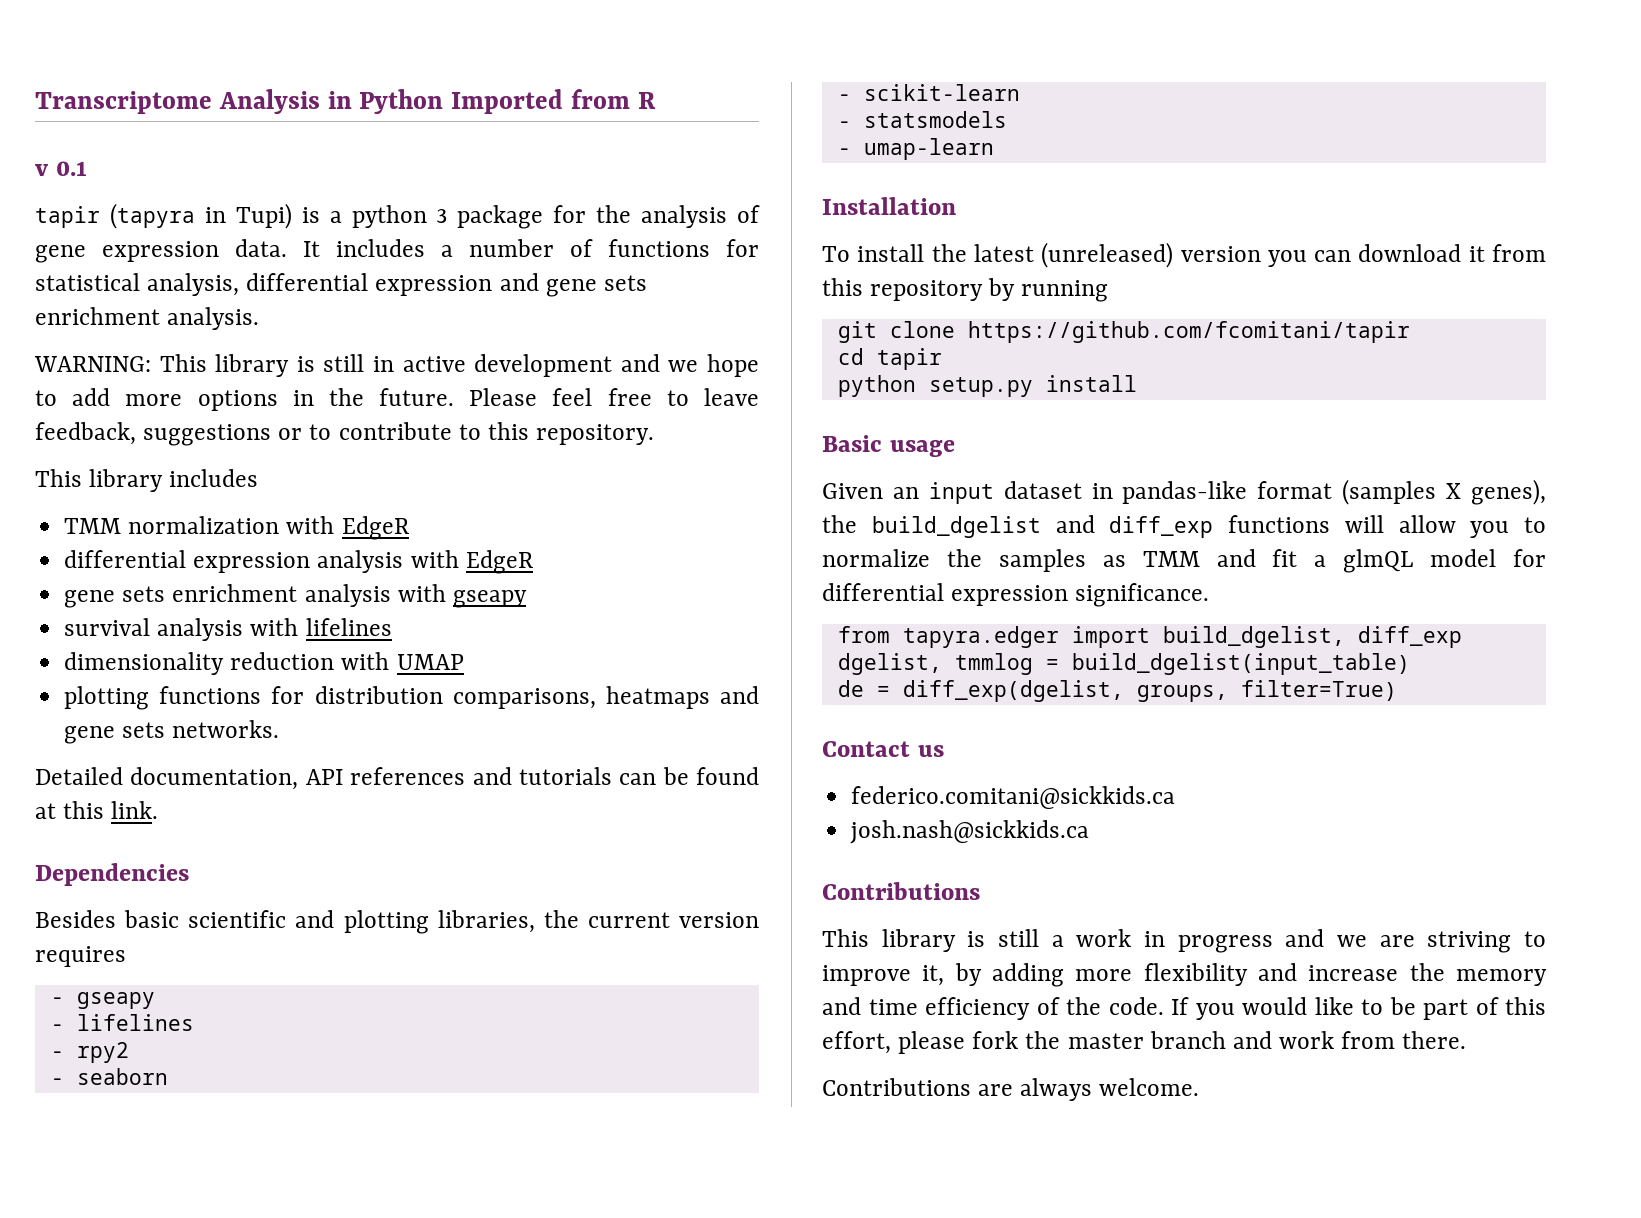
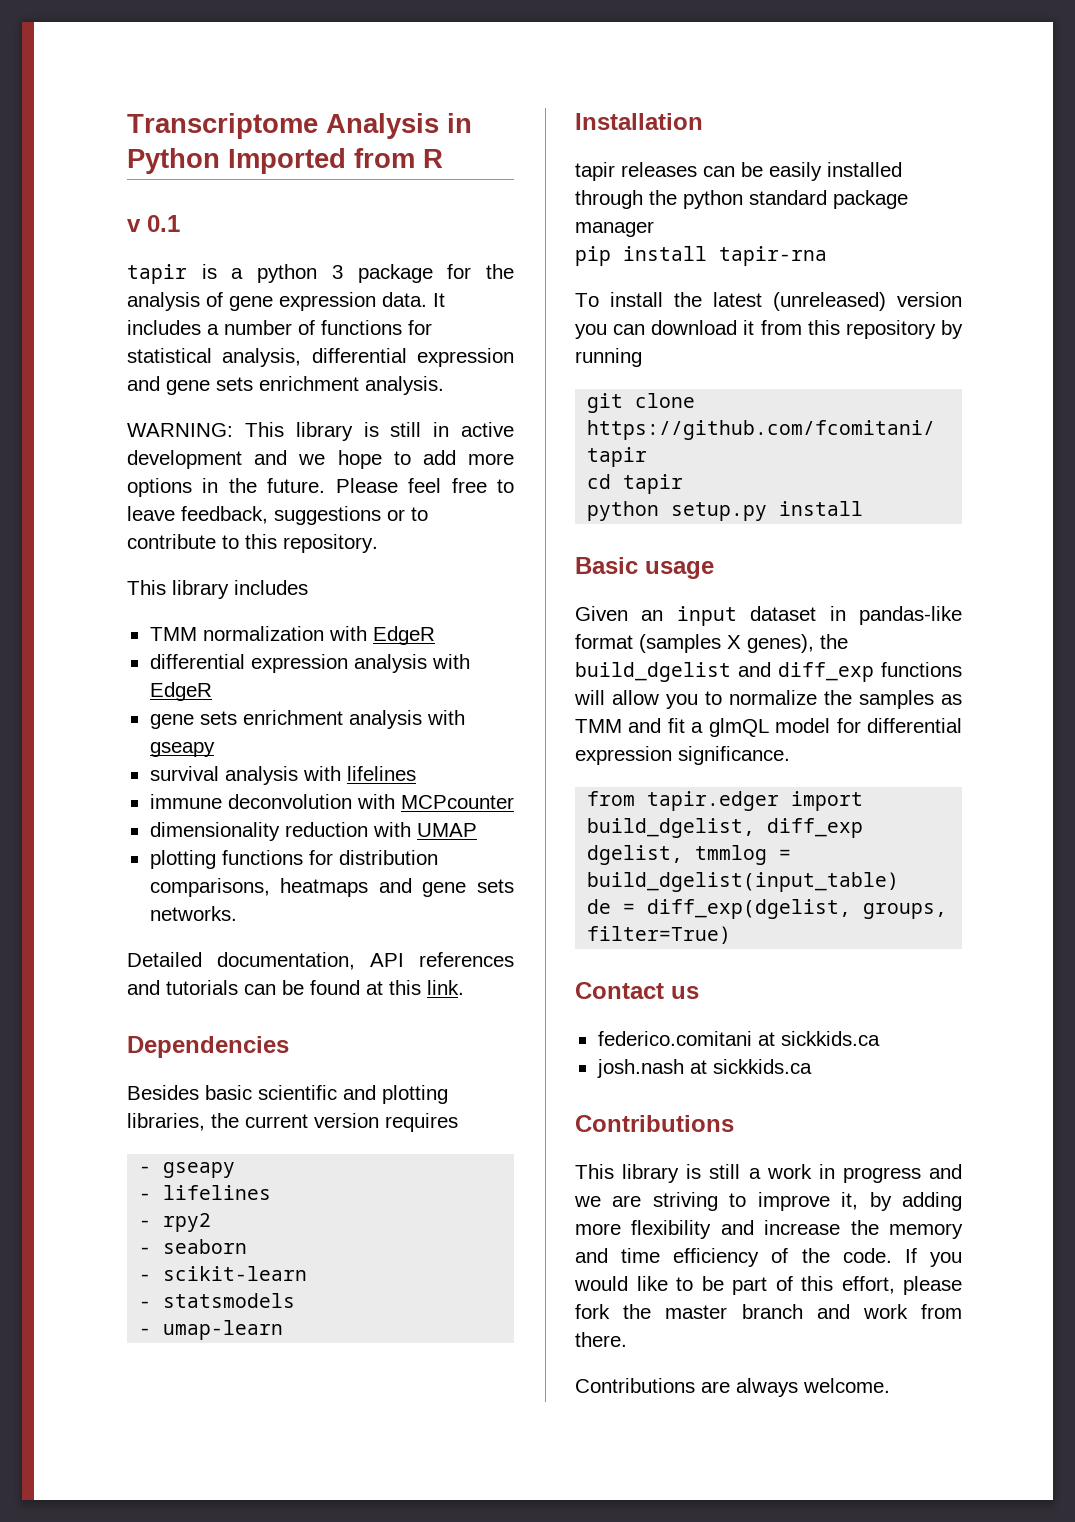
- tapir (tapyra in Tupi) is a python 3 package for the analysis of gene expression data.
+ tapir is a python 3 package for the analysis of gene expression data.
+ immune deconvolution with MCPcounter
+ tapir releases can be easily installed through the python standard package manager
+ pip install tapir-rna
- from tapyra.edger import build_dgelist, diff_exp
+ from tapir.edger import build_dgelist, diff_exp
- federico.comitani@sickkids.ca
- josh.nash@sickkids.ca
+ federico.comitani at sickkids.ca
+ josh.nash at sickkids.ca

